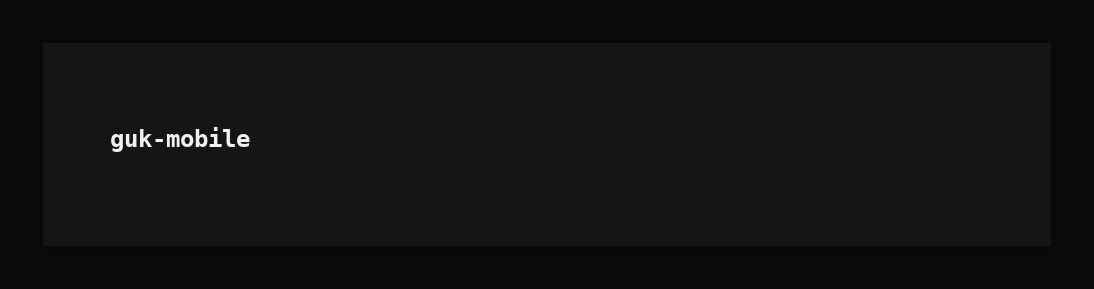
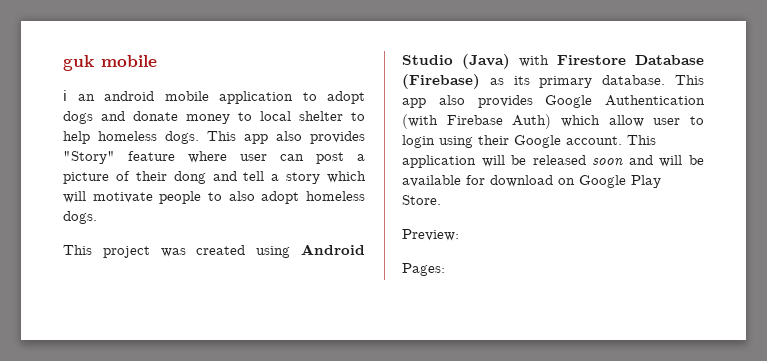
- guk-mobile
+ guk mobile
+ ℹ an android mobile application to adopt dogs and donate money to local shelter to help homeless dogs. This app also provides "Story" feature where user can post a picture of their dong and tell a story which will motivate people to also adopt homeless dogs.
+ This project was created using Android Studio (Java) with Firestore Database (Firebase) as its primary database. This app also provides Google Authentication (with Firebase Auth) which allow user to login using their Google account. This application will be released soon and will be available for download on Google Play Store.
+ Preview:
+ Pages:

